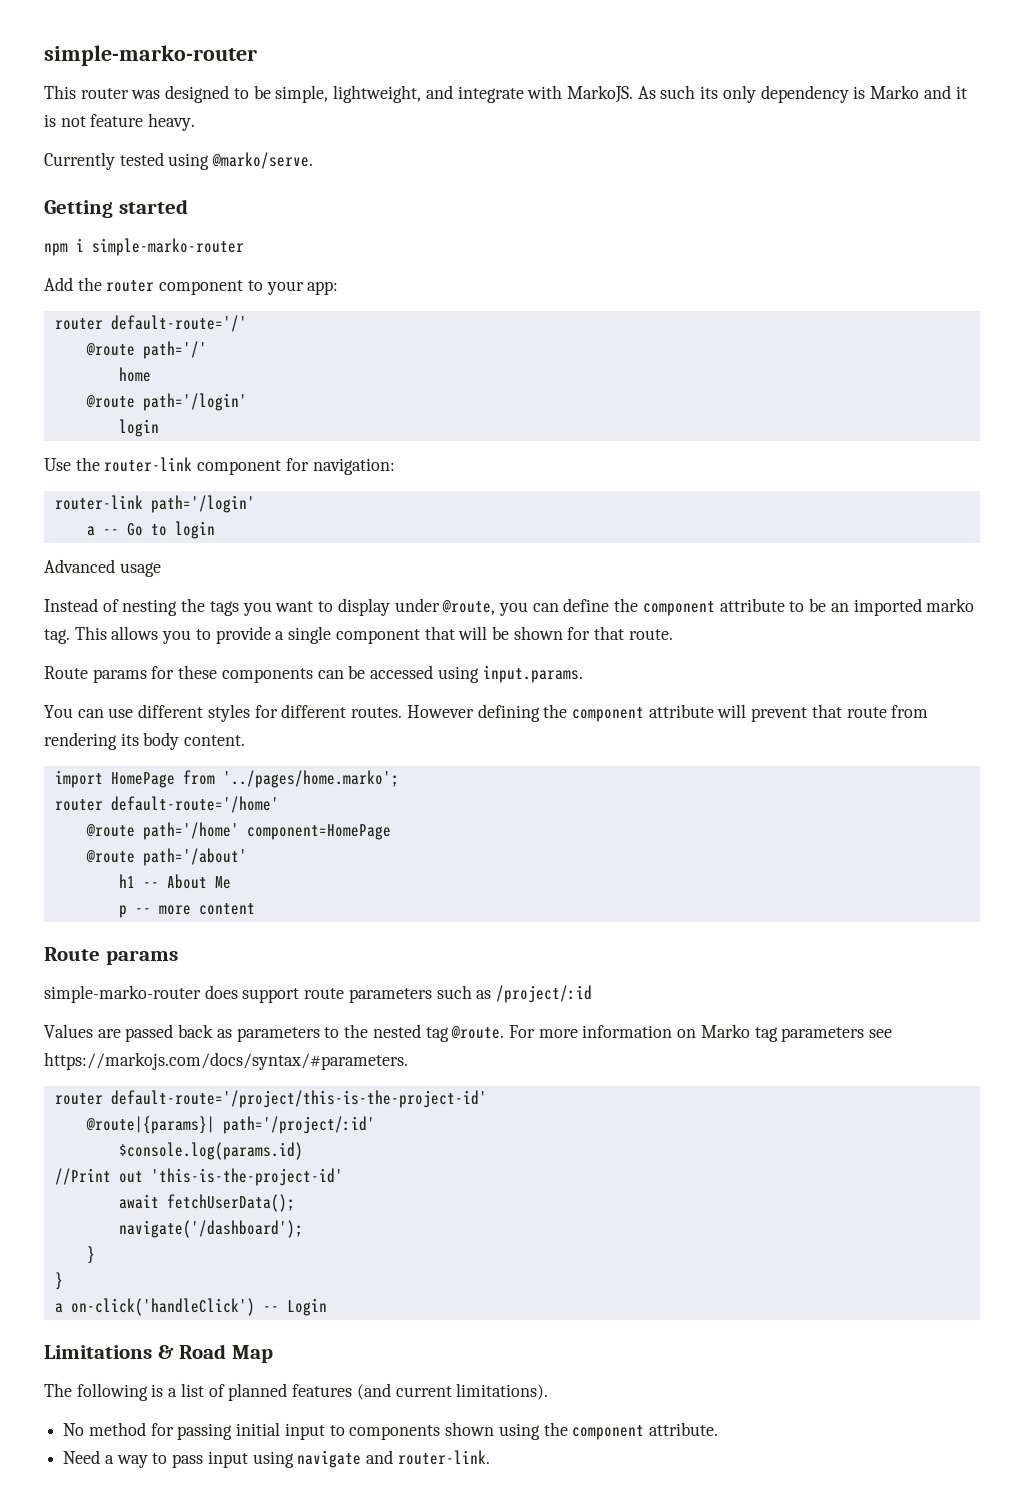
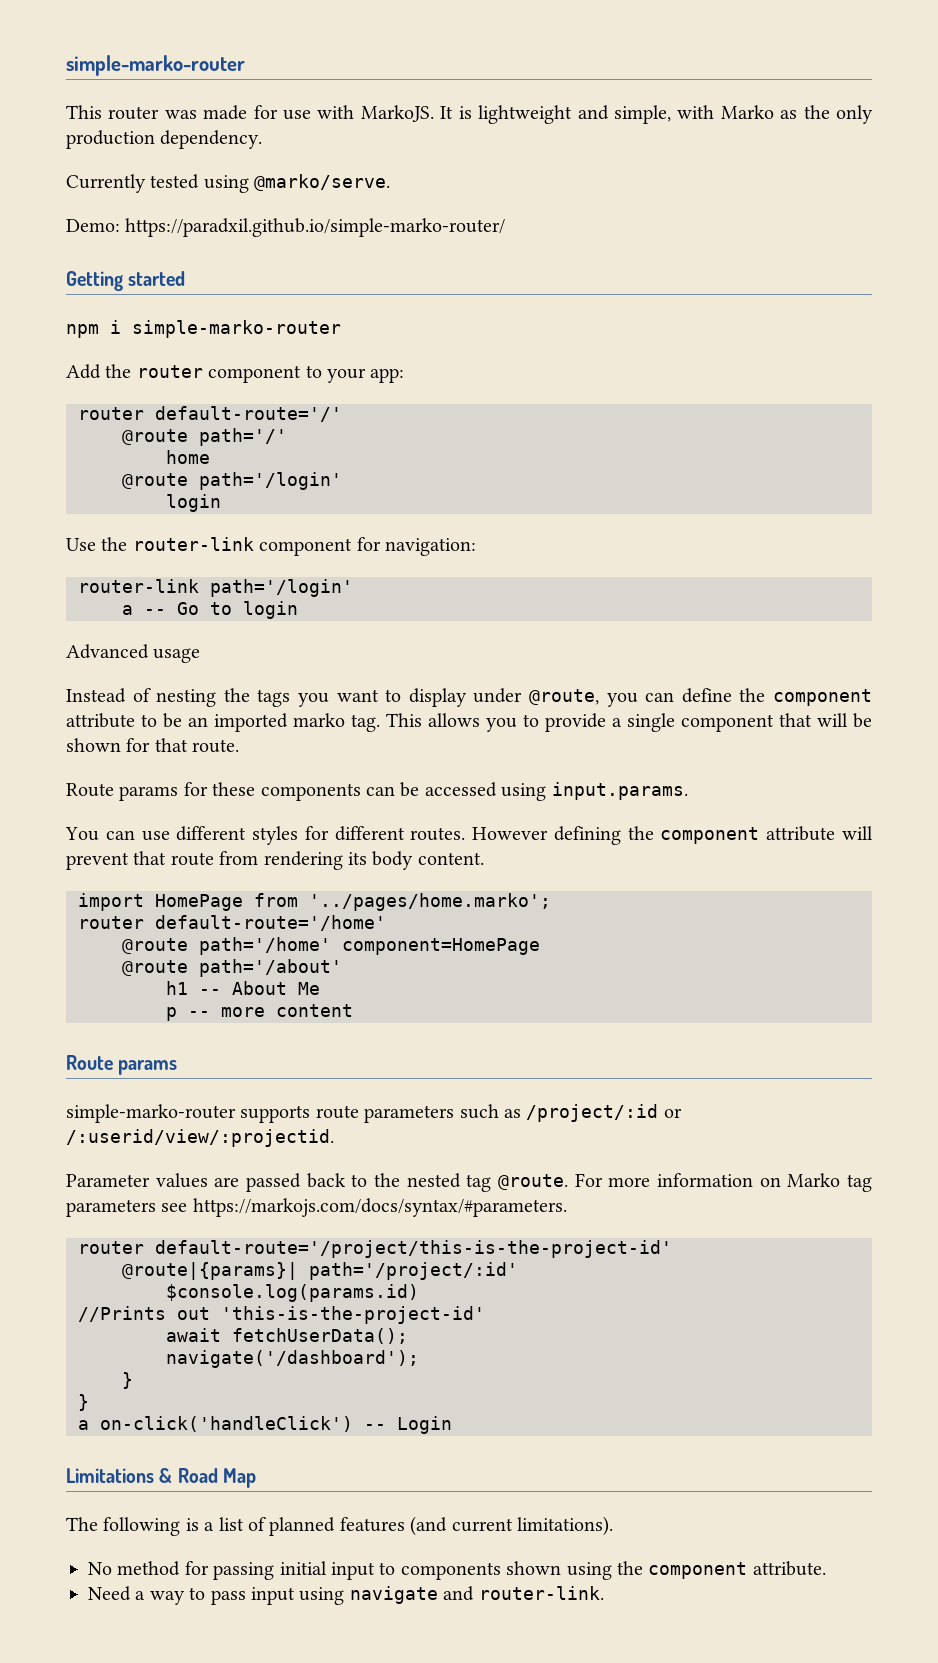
- This router was designed to be simple, lightweight, and integrate with MarkoJS. As such its only dependency is Marko and it is not feature heavy.
+ This router was made for use with MarkoJS. It is lightweight and simple, with Marko as the only production dependency.
+ Demo: https://paradxil.github.io/simple-marko-router/
- simple-marko-router does support route parameters such as /project/:id
- Values are passed back as parameters to the nested tag @route.
+ simple-marko-router supports route parameters such as /project/:id or /:userid/view/:projectid.
+ Parameter values are passed back to the nested tag @route.
- //Print out 'this-is-the-project-id'
+ //Prints out 'this-is-the-project-id'

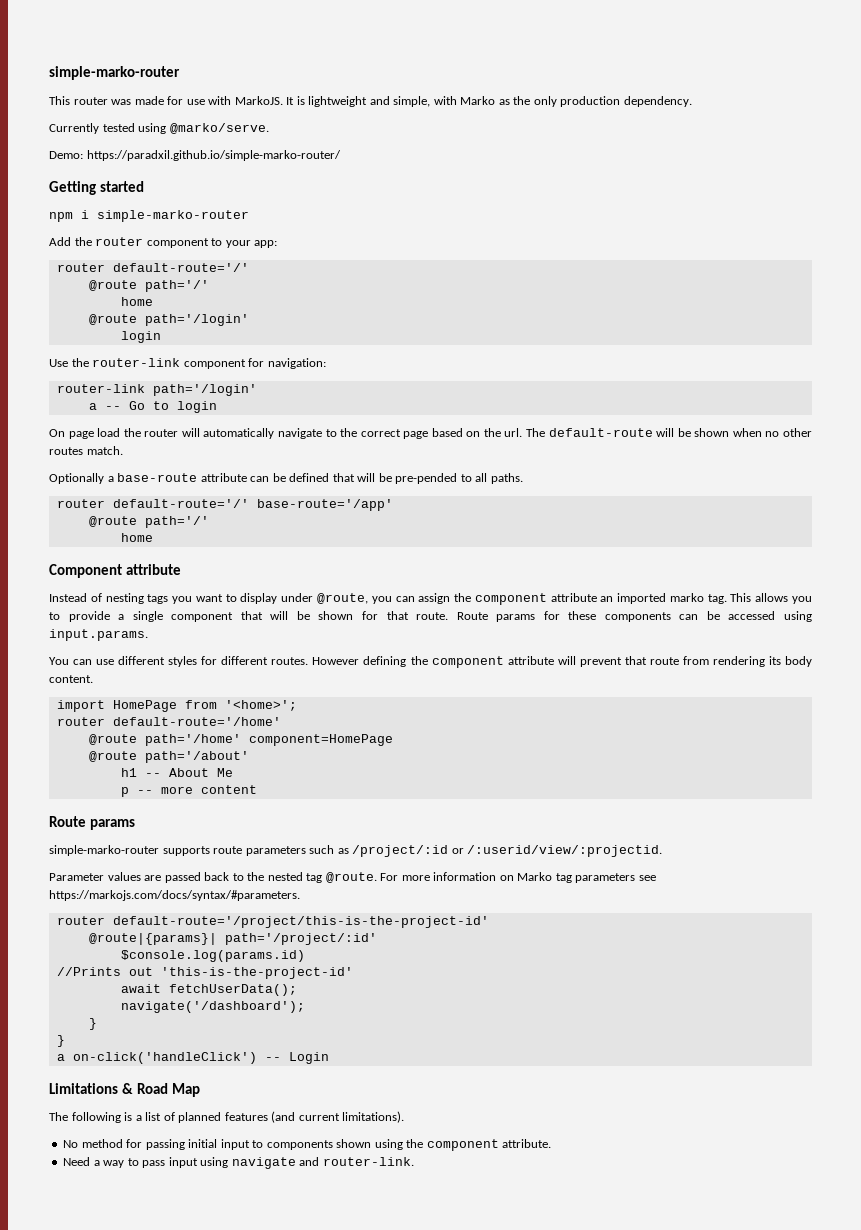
- Advanced usage
+ On page load the router will automatically navigate to the correct page based on the url. The default-route will be shown when no other routes match.
+ Optionally a base-route attribute can be defined that will be pre-pended to all paths.
+ router default-route='/' base-route='/app'
+ @route path='/'
+ home
+ Component attribute
- Instead of nesting the tags you want to display under @route, you can define the component attribute to be an imported marko tag.
+ Instead of nesting tags you want to display under @route, you can assign the component attribute an imported marko tag.
- This allows you to provide a single component that will be shown for that route.
- Route params for these components can be accessed using input.params.
+ This allows you to provide a single component that will be shown for that route. Route params for these components can be accessed using input.params.
- import HomePage from '../pages/home.marko';
+ import HomePage from '<home>';

